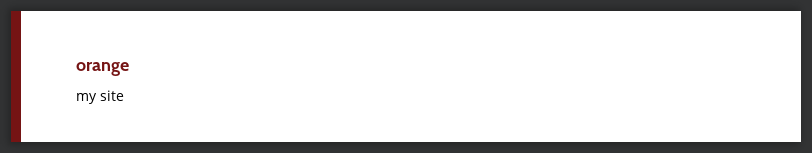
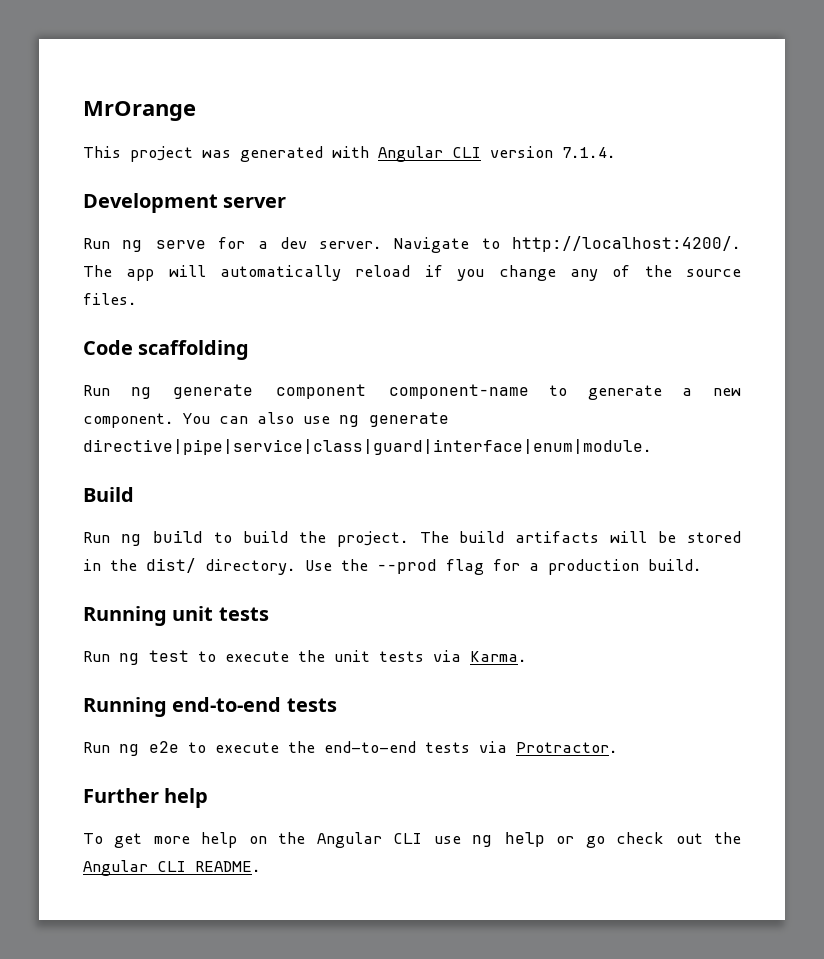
- orange
- my site
+ MrOrange
+ This project was generated with Angular CLI version 7.1.4.
+ Development server
+ Run ng serve for a dev server. Navigate to http://localhost:4200/. The app will automatically reload if you change any of the source files.
+ Code scaffolding
+ Run ng generate component component-name to generate a new component. You can also use ng generate directive|pipe|service|class|guard|interface|enum|module.
+ Build
+ Run ng build to build the project. The build artifacts will be stored in the dist/ directory. Use the --prod flag for a production build.
+ Running unit tests
+ Run ng test to execute the unit tests via Karma.
+ Running end-to-end tests
+ Run ng e2e to execute the end-to-end tests via Protractor.
+ Further help
+ To get more help on the Angular CLI use ng help or go check out the Angular CLI README.

